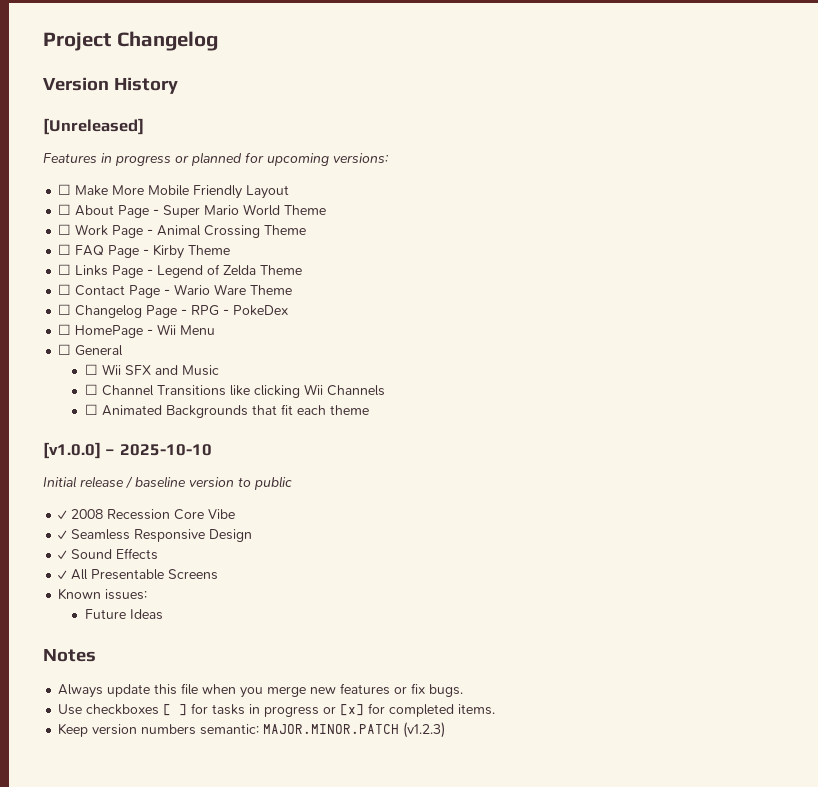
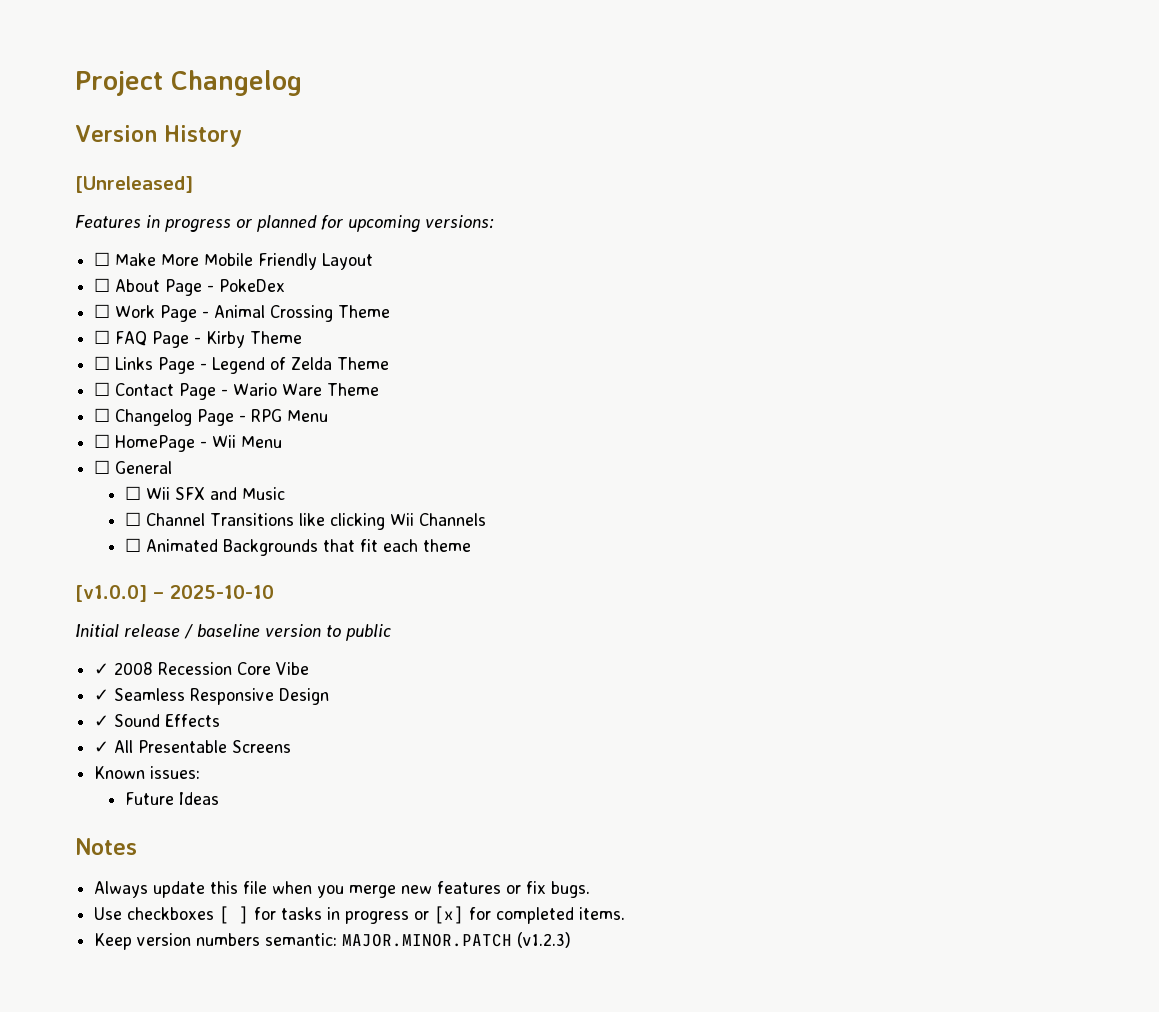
- ☐ About Page - Super Mario World Theme
+ ☐ About Page - PokeDex
- ☐ Changelog Page - RPG - PokeDex
+ ☐ Changelog Page - RPG Menu

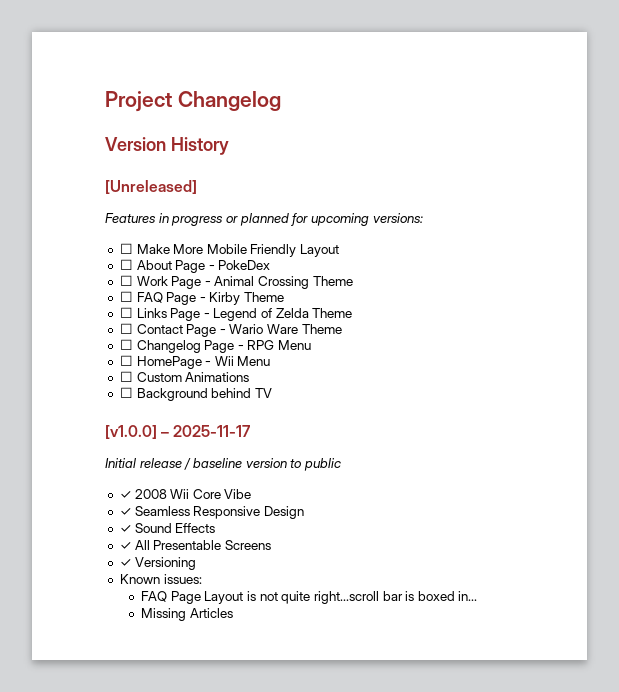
- ☐ General
- ☐ Wii SFX and Music
- ☐ Channel Transitions like clicking Wii Channels
- ☐ Animated Backgrounds that fit each theme
+ ☐ Custom Animations
+ ☐ Background behind TV
- [v1.0.0] – 2025-10-10
+ [v1.0.0] – 2025-11-17
- ✓ 2008 Recession Core Vibe
+ ✓ 2008 Wii Core Vibe
+ ✓ Versioning
- Future Ideas
- Notes
- Always update this file when you merge new features or fix bugs.
- Use checkboxes [ ] for tasks in progress or [x] for completed items.
- Keep version numbers semantic: MAJOR.MINOR.PATCH (v1.2.3)
+ FAQ Page Layout is not quite right...scroll bar is boxed in...
+ Missing Articles

